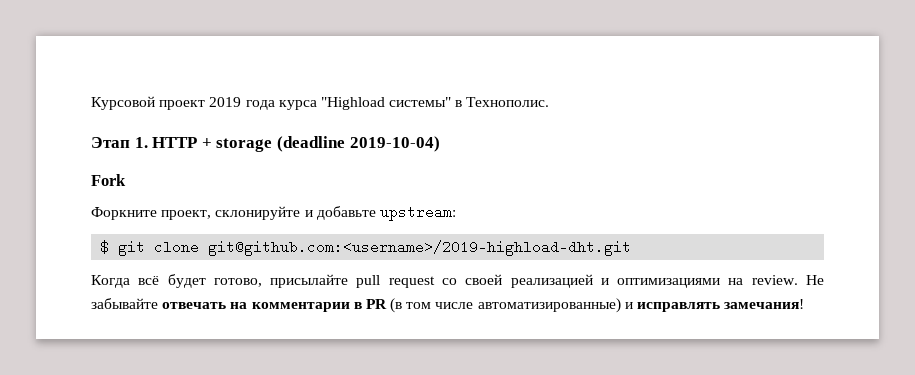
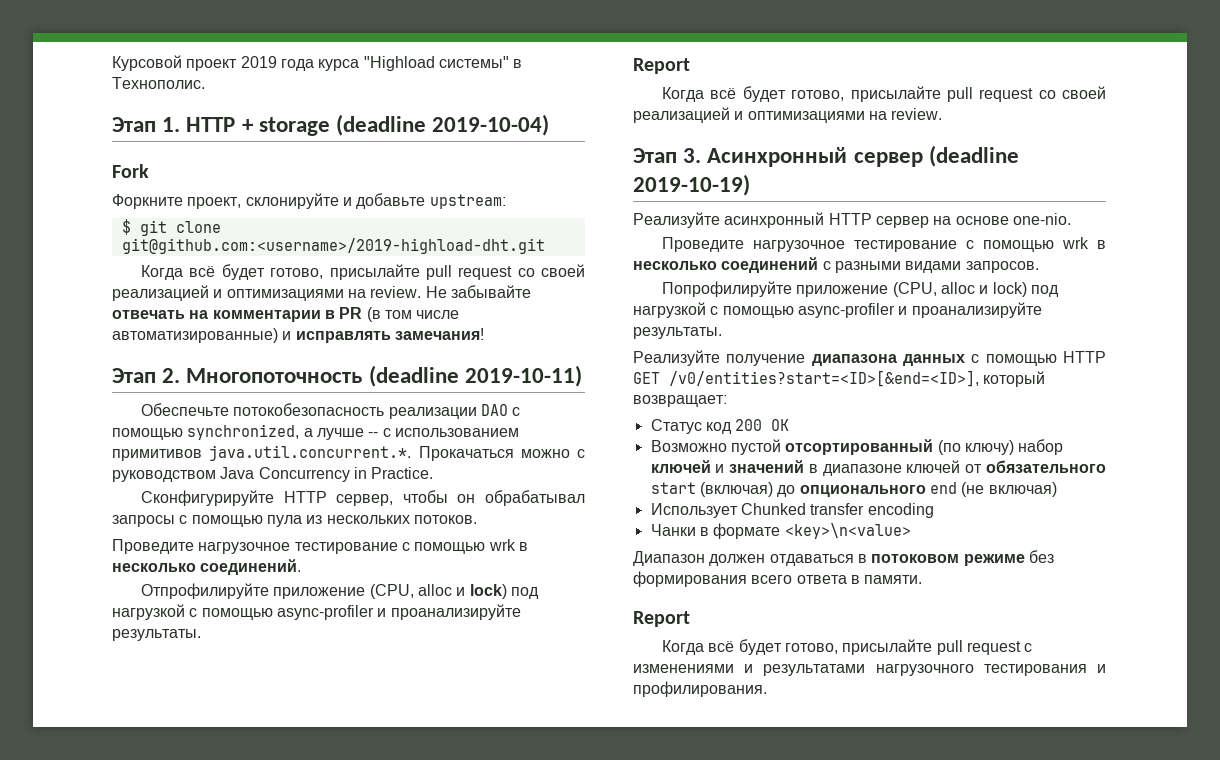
+ Этап 2. Многопоточность (deadline 2019-10-11)
+ Обеспечьте потокобезопасность реализации DAO с помощью synchronized, а лучше -- с использованием примитивов java.util.concurrent.*. Прокачаться можно с руководством Java Concurrency in Practice.
+ Сконфигурируйте HTTP сервер, чтобы он обрабатывал запросы с помощью пула из нескольких потоков.
+ Проведите нагрузочное тестирование с помощью wrk в несколько соединений.
+ Отпрофилируйте приложение (CPU, alloc и lock) под нагрузкой с помощью async-profiler и проанализируйте результаты.
+ Report
+ Когда всё будет готово, присылайте pull request со своей реализацией и оптимизациями на review.
+ Этап 3. Асинхронный сервер (deadline 2019-10-19)
+ Реализуйте асинхронный HTTP сервер на основе one-nio.
+ Проведите нагрузочное тестирование с помощью wrk в несколько соединений с разными видами запросов.
+ Попрофилируйте приложение (CPU, alloc и lock) под нагрузкой с помощью async-profiler и проанализируйте результаты.
+ Реализуйте получение диапазона данных с помощью HTTP GET /v0/entities?start=<ID>[&end=<ID>], который возвращает:
+ Статус код 200 OK
+ Возможно пустой отсортированный (по ключу) набор ключей и значений в диапазоне ключей от обязательного start (включая) до опционального end (не включая)
+ Использует Chunked transfer encoding
+ Чанки в формате <key>\n<value>
+ Диапазон должен отдаваться в потоковом режиме без формирования всего ответа в памяти.
+ Report
+ Когда всё будет готово, присылайте pull request с изменениями и результатами нагрузочного тестирования и профилирования.

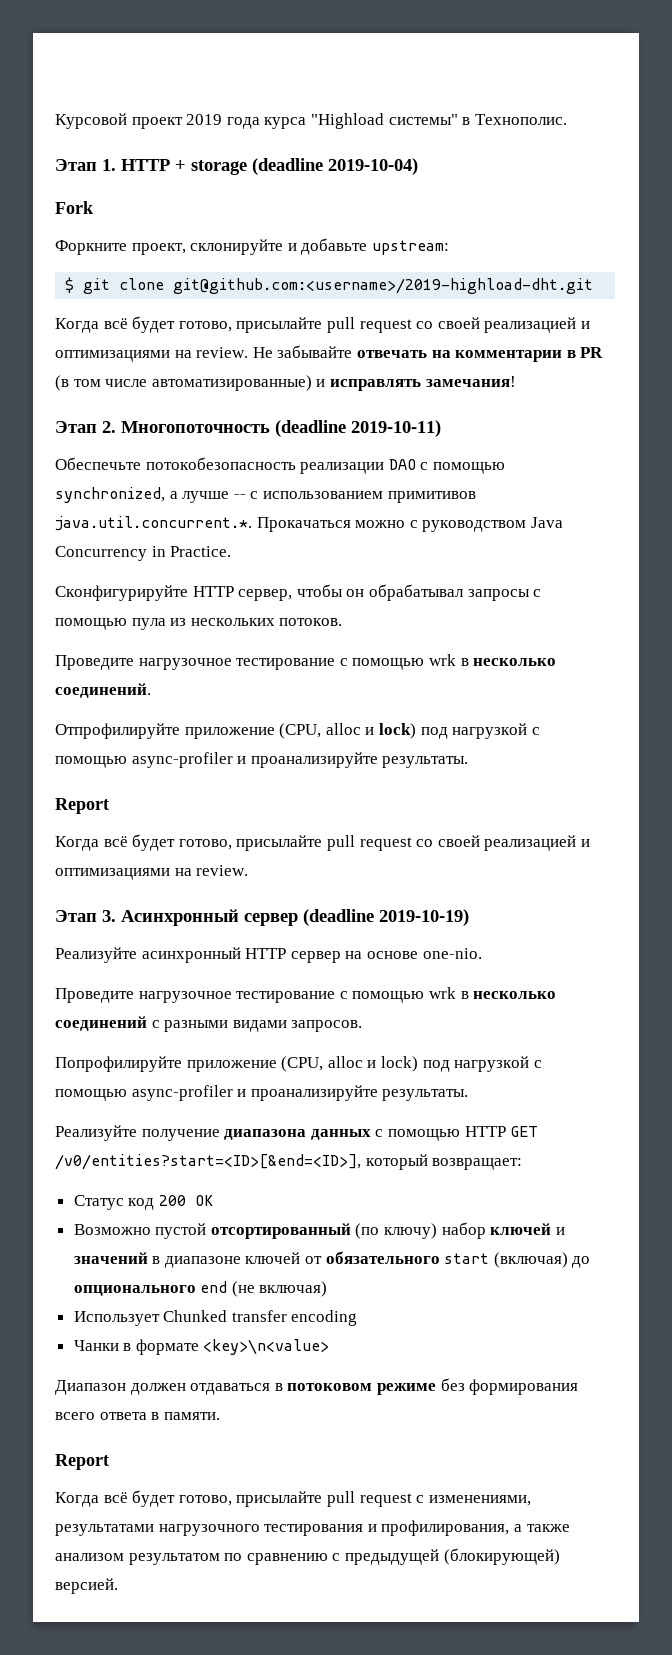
- Когда всё будет готово, присылайте pull request с изменениями и результатами нагрузочного тестирования и профилирования.
+ Когда всё будет готово, присылайте pull request с изменениями, результатами нагрузочного тестирования и профилирования, а также анализом результатом по сравнению с предыдущей (блокирующей) версией.

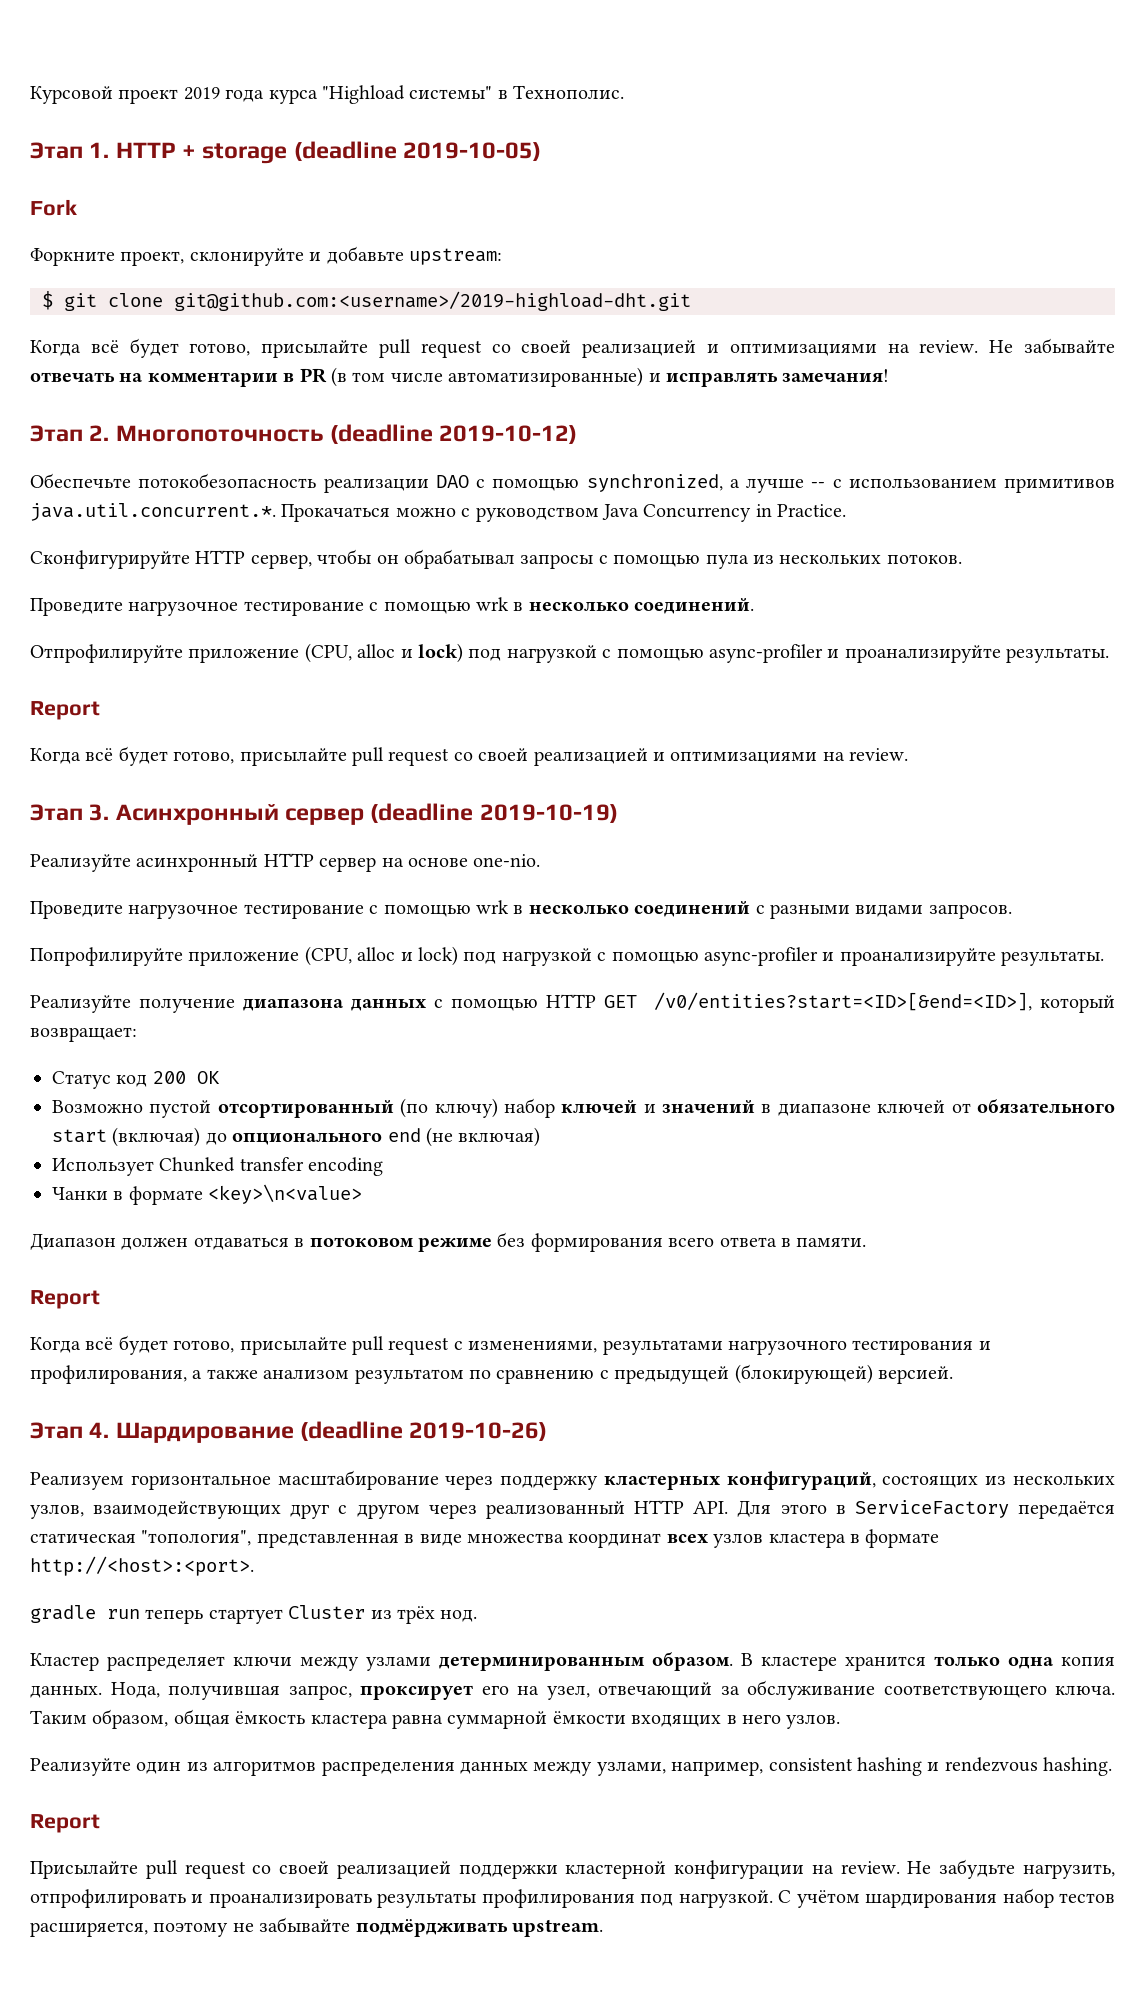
- Этап 1. HTTP + storage (deadline 2019-10-04)
+ Этап 1. HTTP + storage (deadline 2019-10-05)
- Этап 2. Многопоточность (deadline 2019-10-11)
+ Этап 2. Многопоточность (deadline 2019-10-12)
+ Этап 4. Шардирование (deadline 2019-10-26)
+ Реализуем горизонтальное масштабирование через поддержку кластерных конфигураций, состоящих из нескольких узлов, взаимодействующих друг с другом через реализованный HTTP API. Для этого в ServiceFactory передаётся статическая "топология", представленная в виде множества координат всех узлов кластера в формате http://<host>:<port>.
+ gradle run теперь стартует Cluster из трёх нод.
+ Кластер распределяет ключи между узлами детерминированным образом. В кластере хранится только одна копия данных. Нода, получившая запрос, проксирует его на узел, отвечающий за обслуживание соответствующего ключа. Таким образом, общая ёмкость кластера равна суммарной ёмкости входящих в него узлов.
+ Реализуйте один из алгоритмов распределения данных между узлами, например, consistent hashing и rendezvous hashing.
+ Report
+ Присылайте pull request со своей реализацией поддержки кластерной конфигурации на review. Не забудьте нагрузить, отпрофилировать и проанализировать результаты профилирования под нагрузкой. С учётом шардирования набор тестов расширяется, поэтому не забывайте подмёрдживать upstream.

